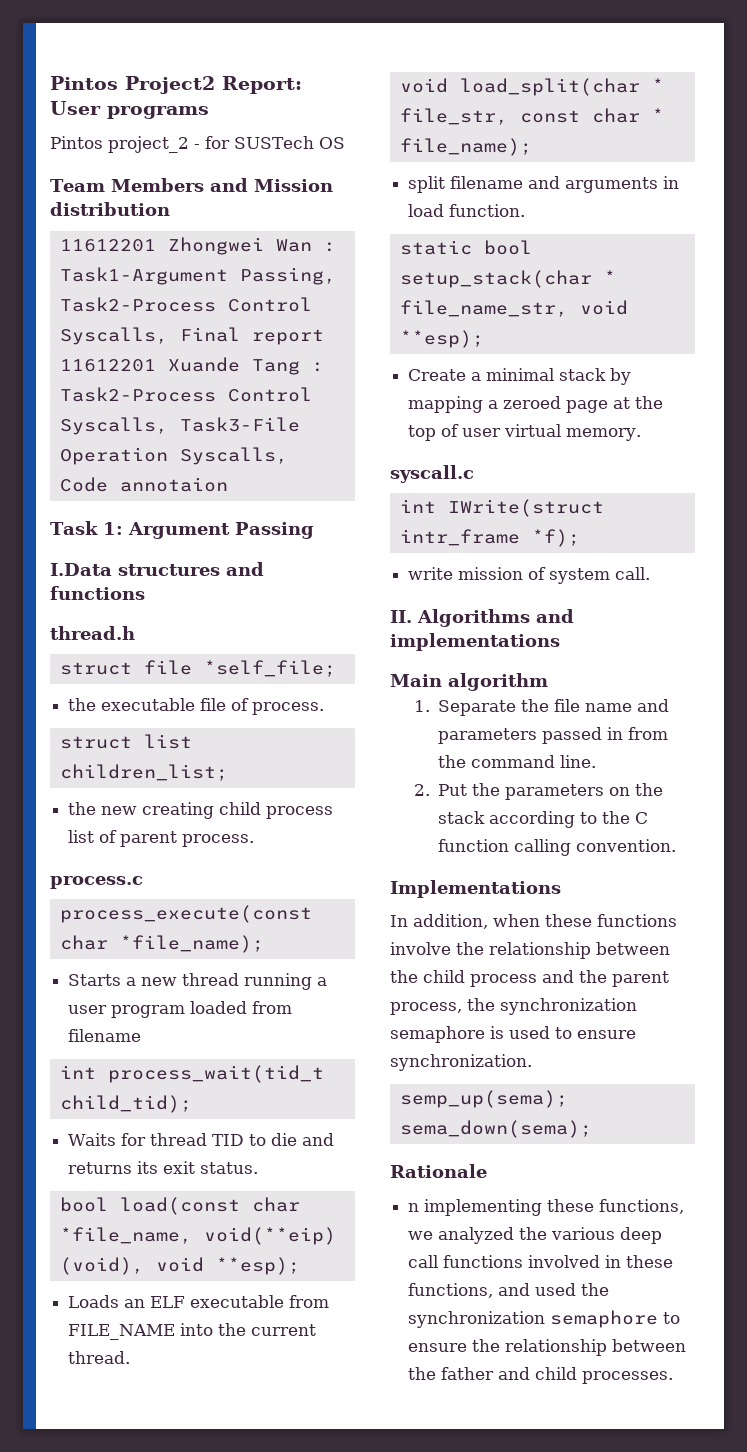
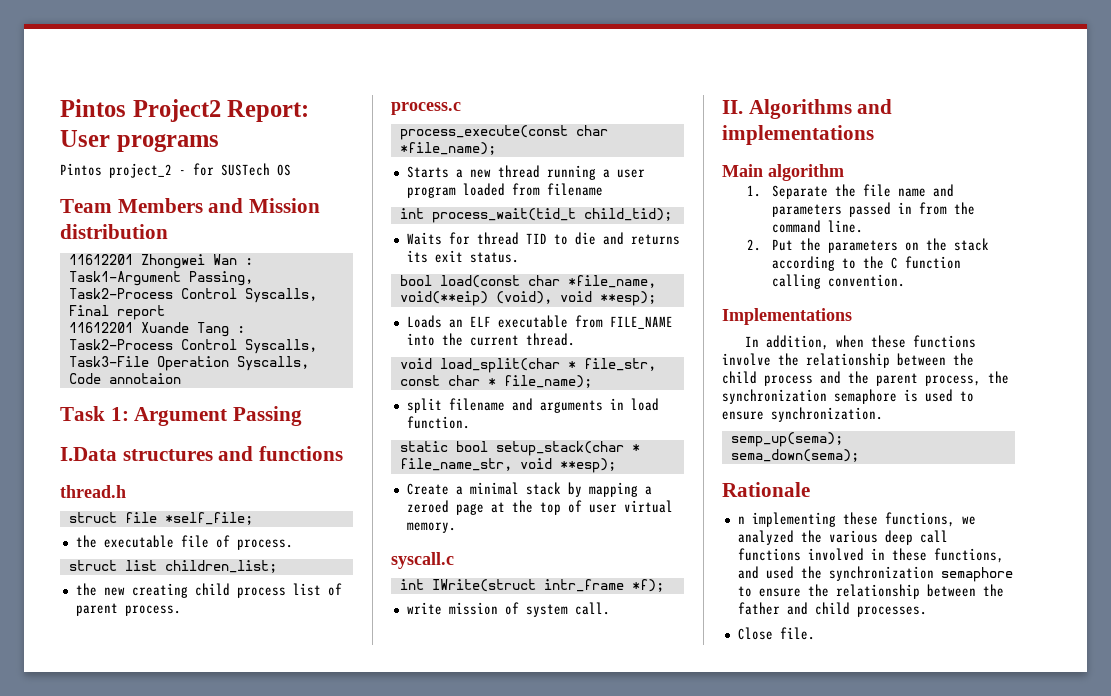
+ Close file.

